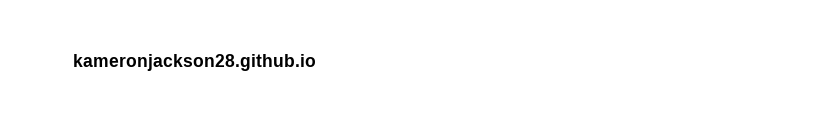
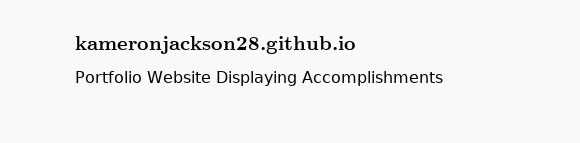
+ Portfolio Website Displaying Accomplishments

